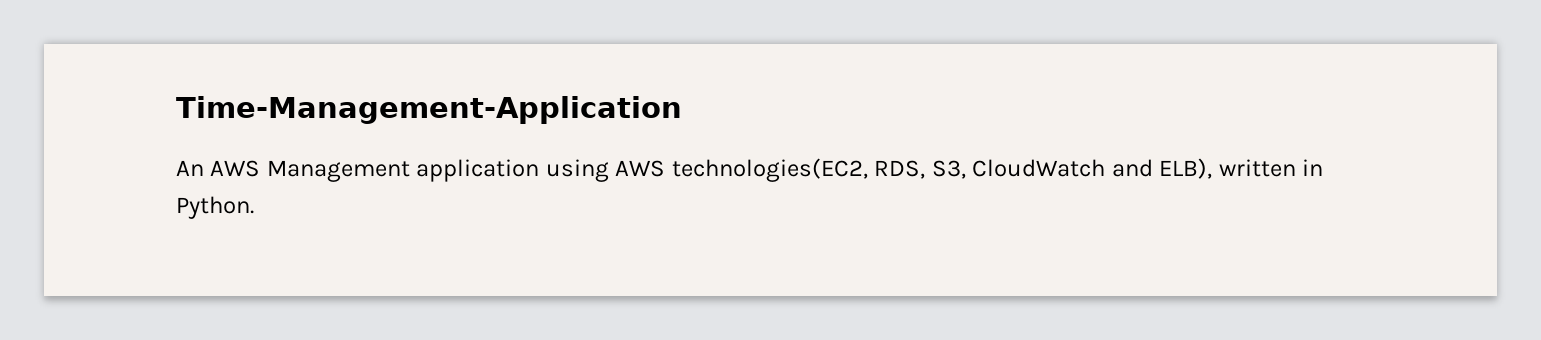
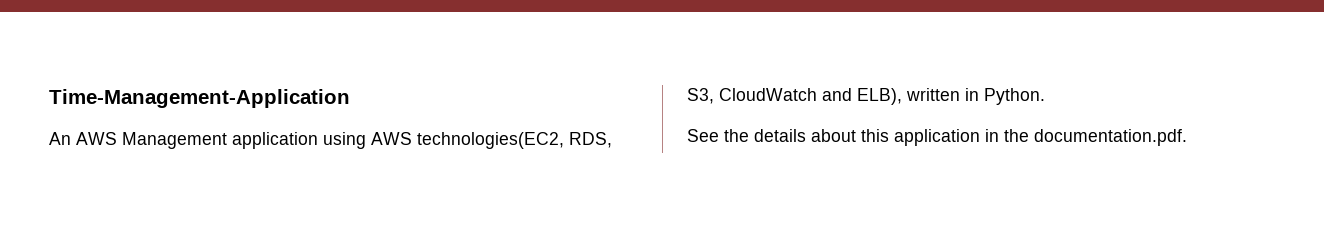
+ See the details about this application in the documentation.pdf.

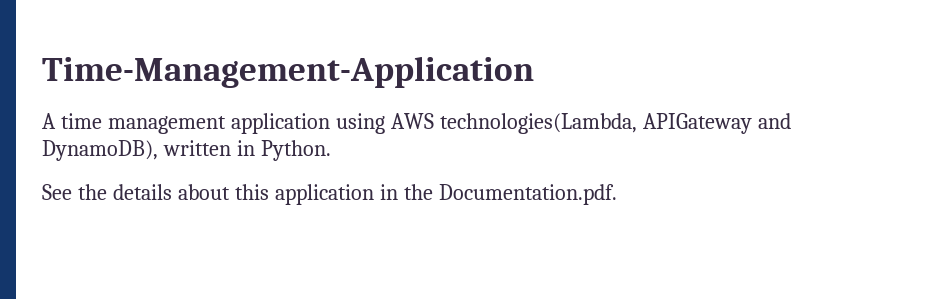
- An AWS Management application using AWS technologies(EC2, RDS, S3, CloudWatch and ELB), written in Python.
+ A time management application using AWS technologies(Lambda, APIGateway and DynamoDB), written in Python.
- See the details about this application in the documentation.pdf.
+ See the details about this application in the Documentation.pdf.

